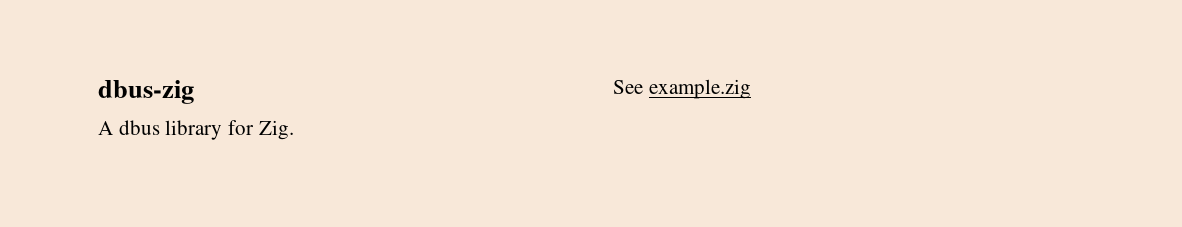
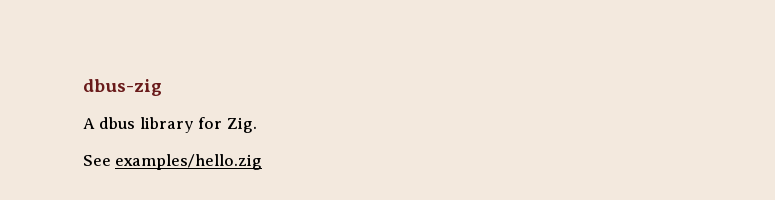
- See example.zig
+ See examples/hello.zig

